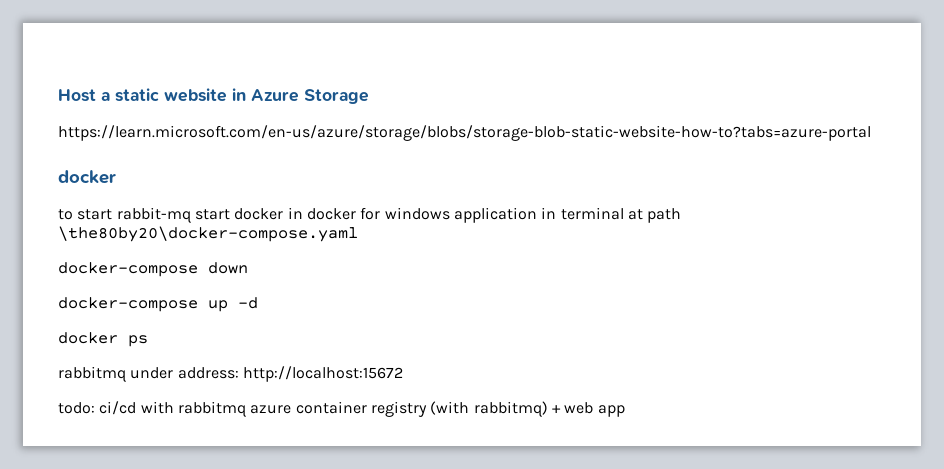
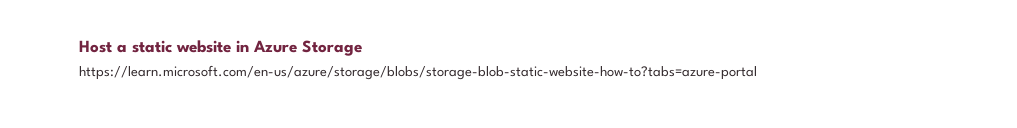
  https://learn.microsoft.com/en-us/azure/storage/blobs/storage-blob-static-website-how-to?tabs=azure-portal
- docker
- to start rabbit-mq start docker in docker for windows application in terminal at path \the80by20\docker-compose.yaml
- docker-compose down
- docker-compose up -d
- docker ps
- rabbitmq under address: http://localhost:15672
- todo: ci/cd with rabbitmq azure container registry (with rabbitmq) + web app

